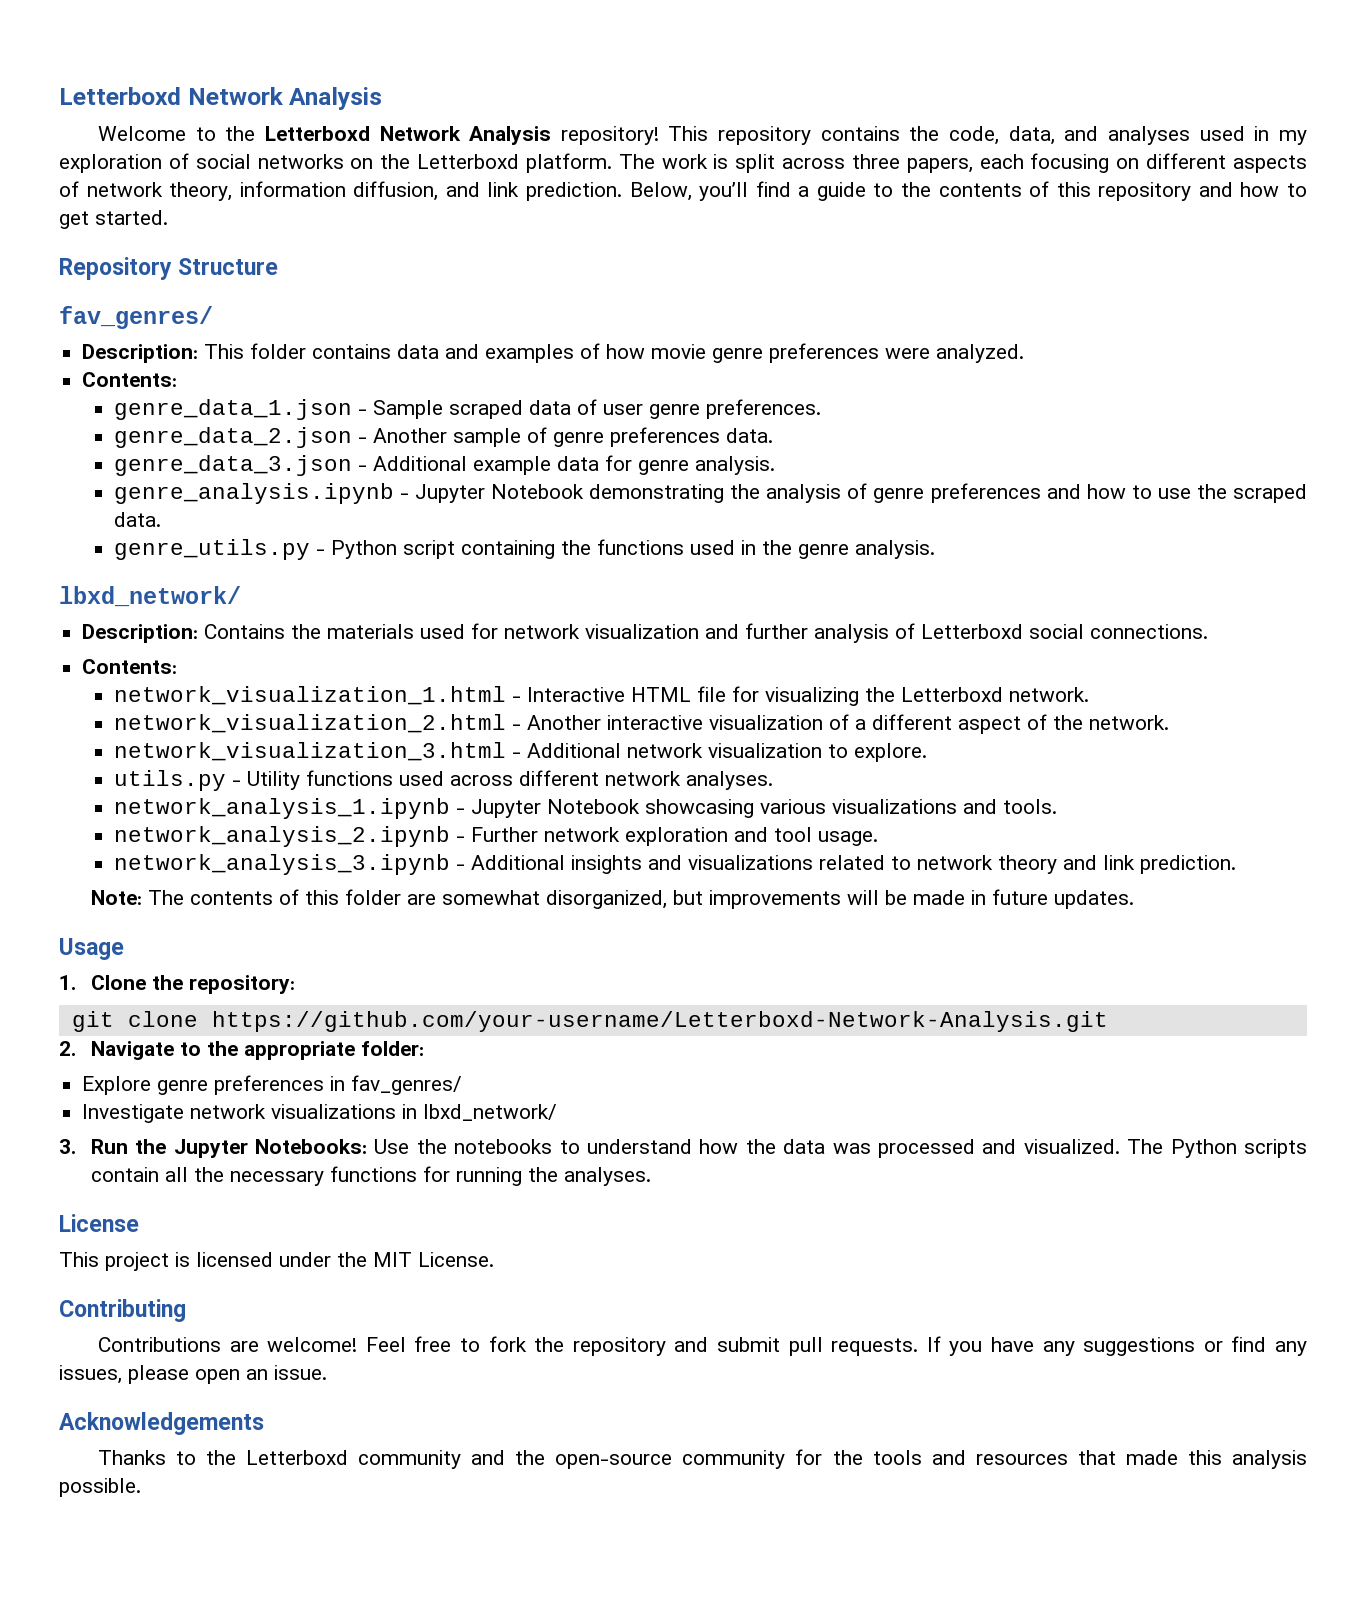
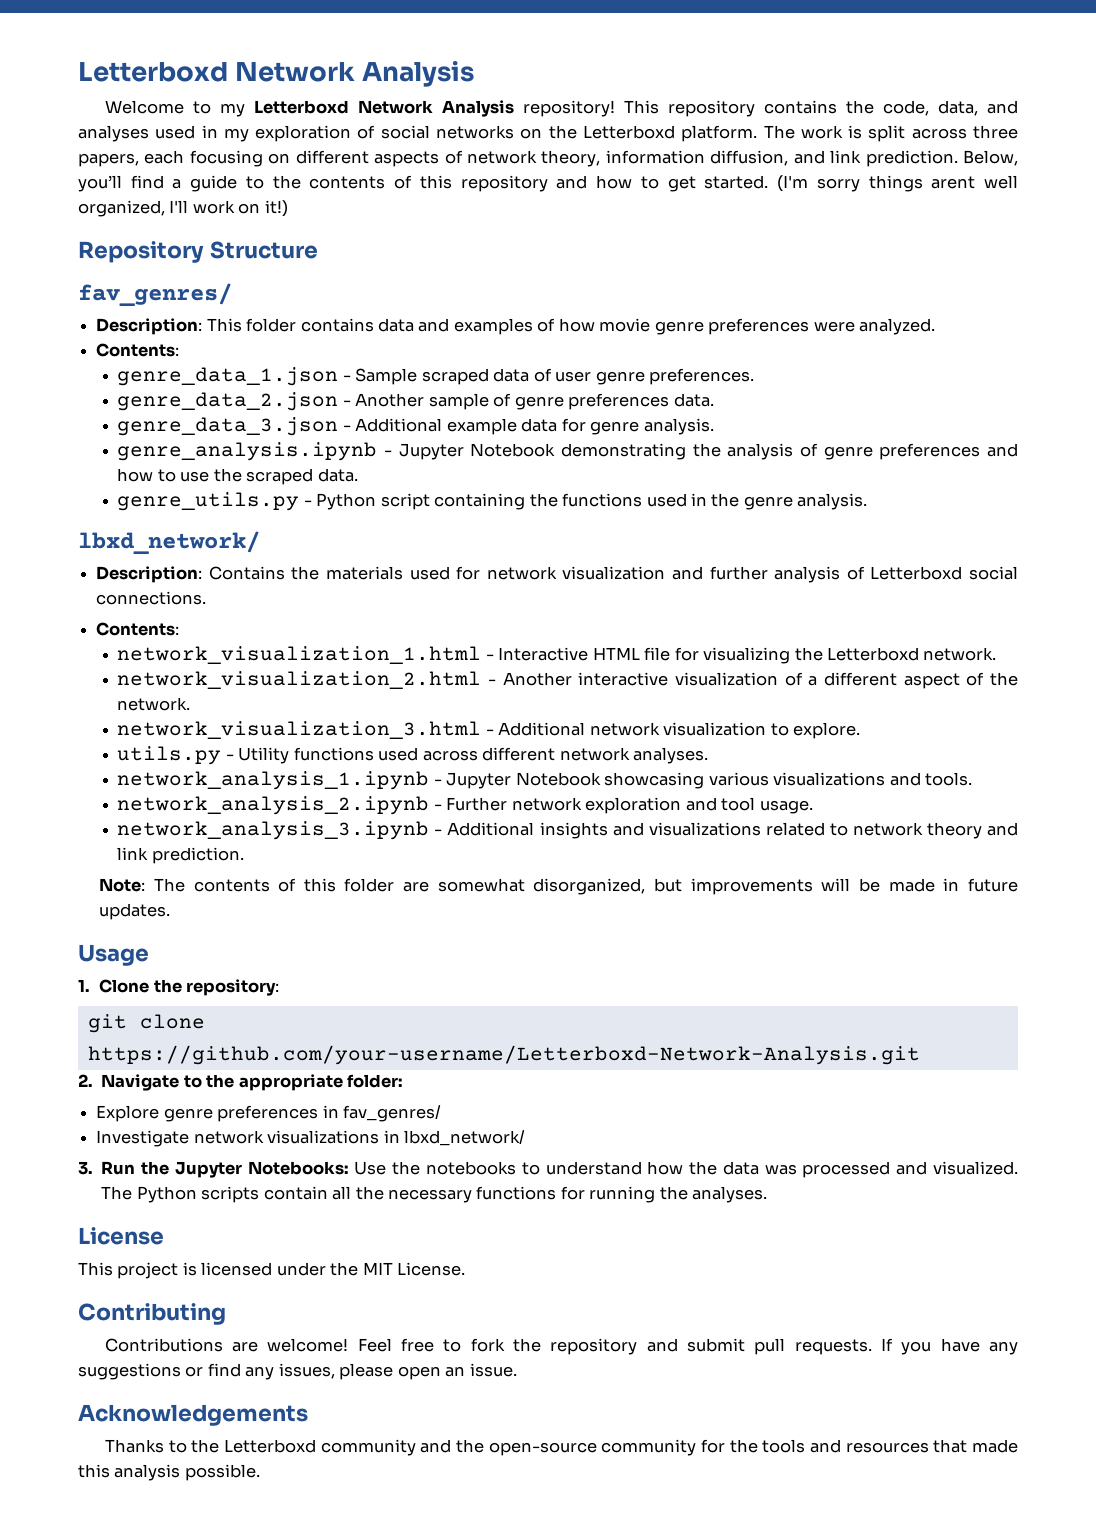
- Welcome to the Letterboxd Network Analysis repository!
+ Welcome to my Letterboxd Network Analysis repository!
+ (I'm sorry things arent well organized, I'll work on it!)

